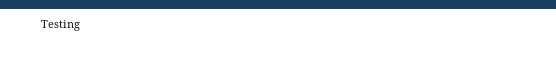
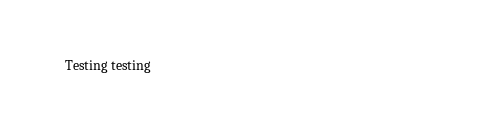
- Testing
+ Testing testing

